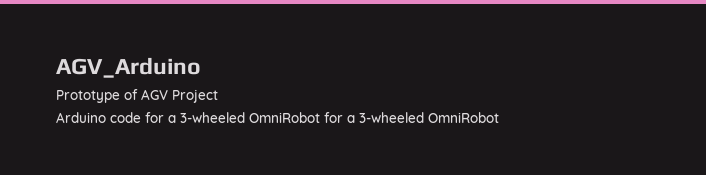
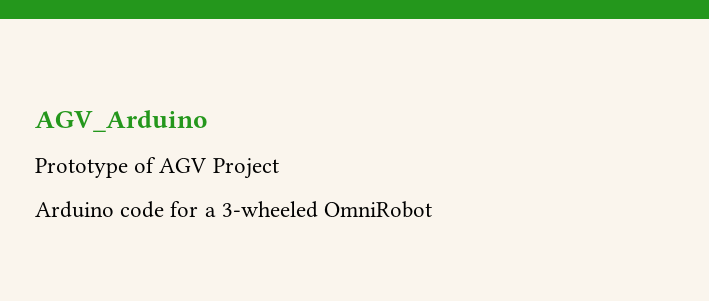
- Arduino code for a 3-wheeled OmniRobot for a 3-wheeled OmniRobot
+ Arduino code for a 3-wheeled OmniRobot

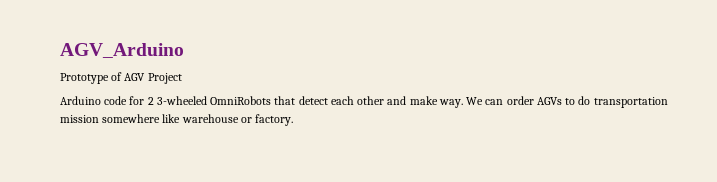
- Arduino code for a 3-wheeled OmniRobot
+ Arduino code for 2 3-wheeled OmniRobots that detect each other and make way. We can order AGVs to do transportation mission somewhere like warehouse or factory.

